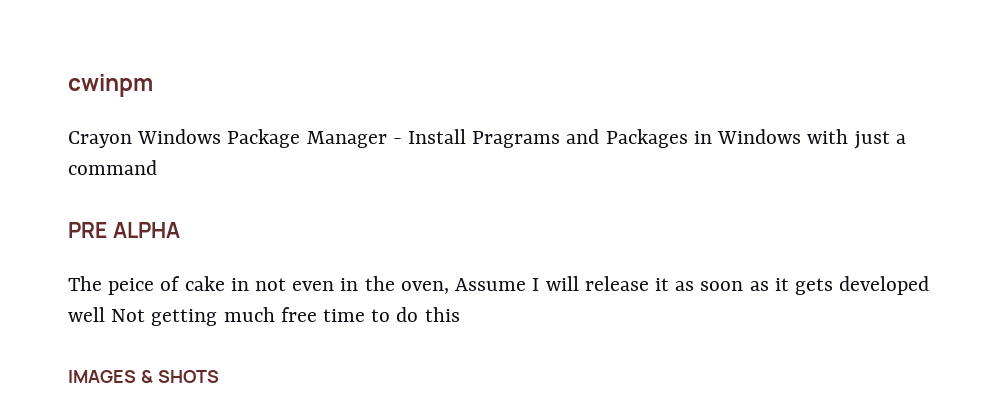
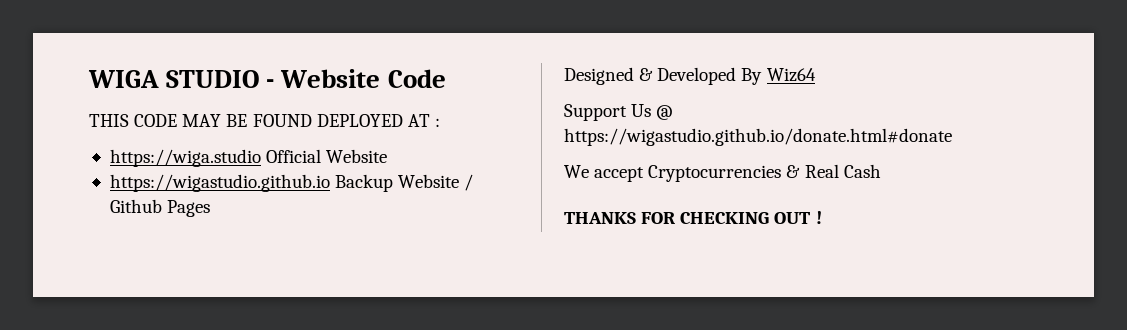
- cwinpm
- Crayon Windows Package Manager - Install Pragrams and Packages in Windows with just a command
- PRE ALPHA
- The peice of cake in not even in the oven, Assume I will release it as soon as it gets developed well Not getting much free time to do this
- IMAGES & SHOTS
+ WIGA STUDIO - Website Code
+ THIS CODE MAY BE FOUND DEPLOYED AT :
+ https://wiga.studio Official Website
+ https://wigastudio.github.io Backup Website / Github Pages
+ Designed & Developed By Wiz64
+ Support Us @ https://wigastudio.github.io/donate.html#donate
+ We accept Cryptocurrencies & Real Cash
+ THANKS FOR CHECKING OUT !

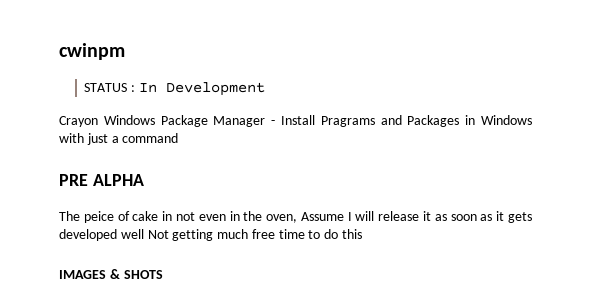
- WIGA STUDIO - Website Code
- THIS CODE MAY BE FOUND DEPLOYED AT :
- https://wiga.studio Official Website
- https://wigastudio.github.io Backup Website / Github Pages
- Designed & Developed By Wiz64
- Support Us @ https://wigastudio.github.io/donate.html#donate
- We accept Cryptocurrencies & Real Cash
- THANKS FOR CHECKING OUT !
+ cwinpm
+ STATUS : In Development
+ Crayon Windows Package Manager - Install Pragrams and Packages in Windows with just a command
+ PRE ALPHA
+ The peice of cake in not even in the oven, Assume I will release it as soon as it gets developed well Not getting much free time to do this
+ IMAGES & SHOTS

